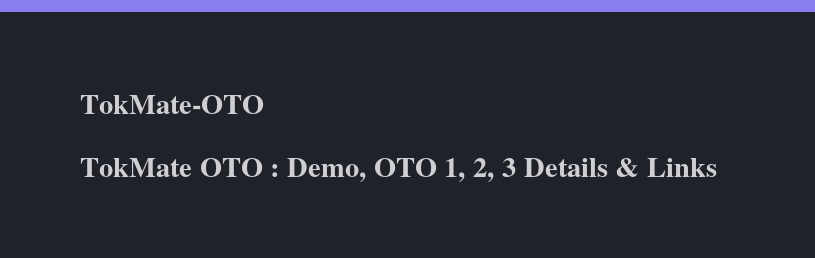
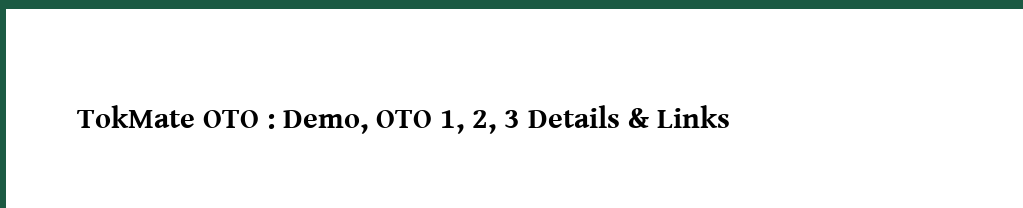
- TokMate-OTO

